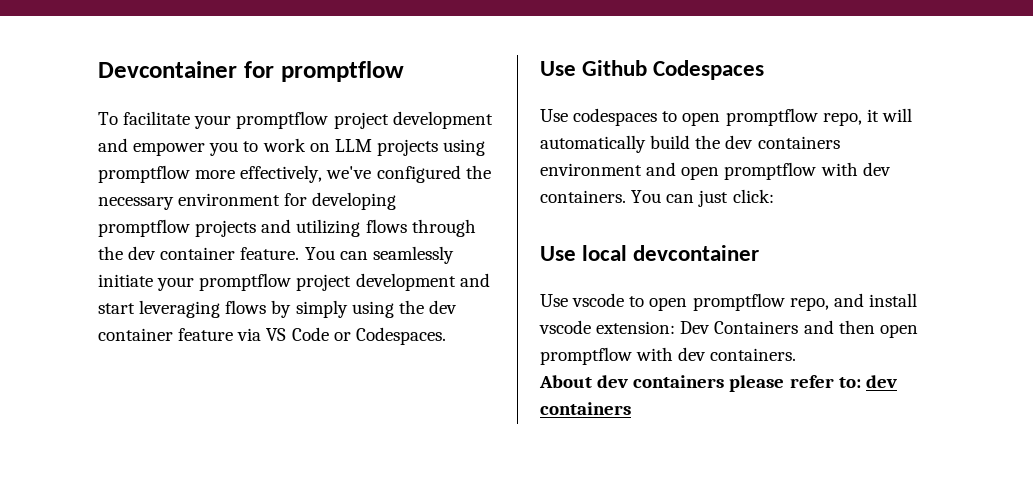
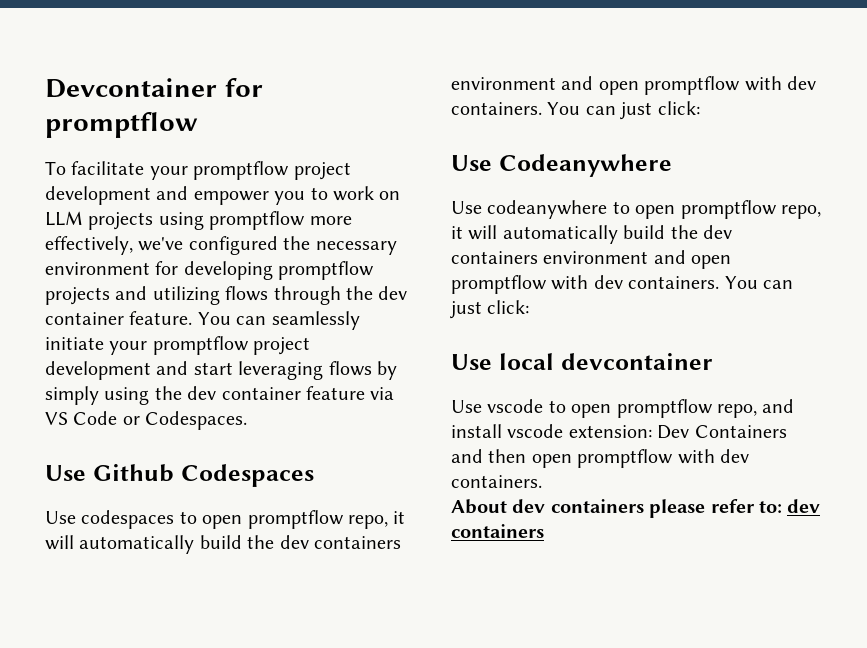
+ Use Codeanywhere
+ Use codeanywhere to open promptflow repo, it will automatically build the dev containers environment and open promptflow with dev containers. You can just click:

